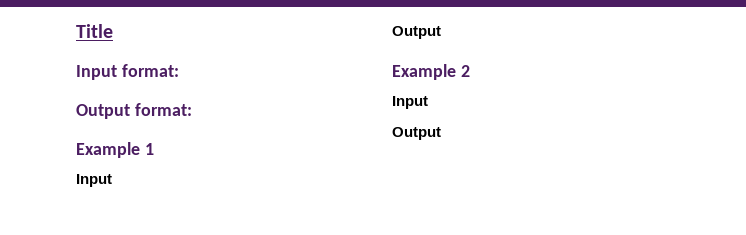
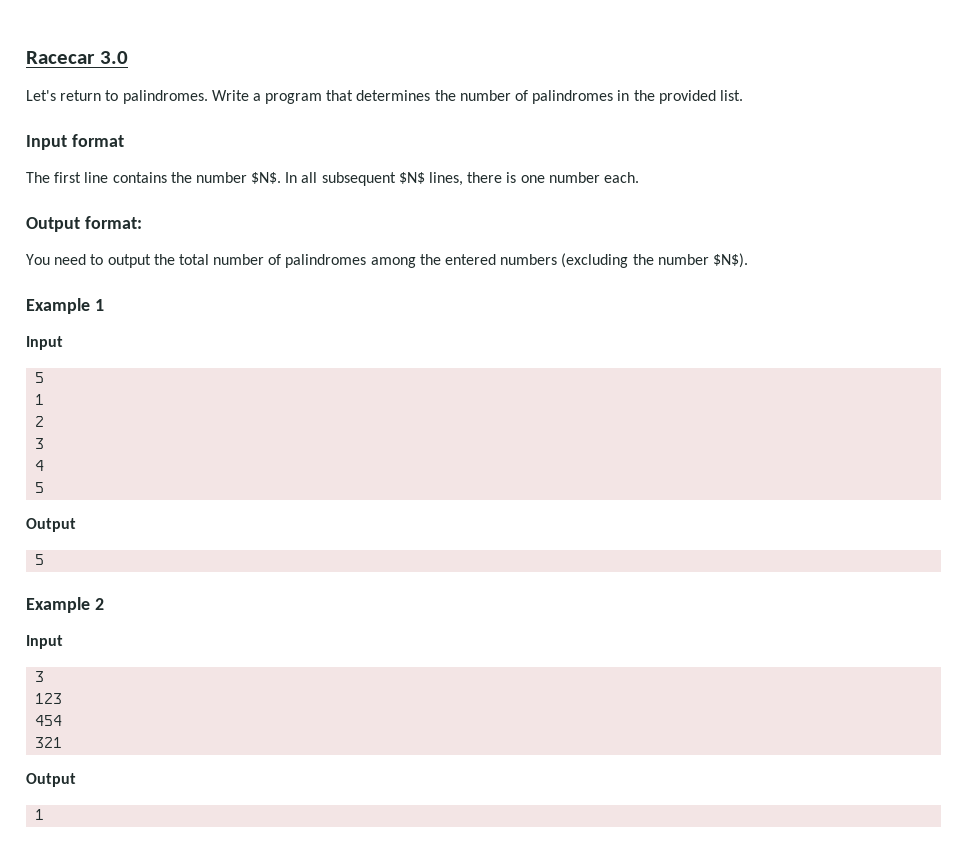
- Title
- Input format:
+ Racecar 3.0
+ Let's return to palindromes. Write a program that determines the number of palindromes in the provided list.
+ Input format
+ The first line contains the number $N$. In all subsequent $N$ lines, there is one number each.
  Output format:
+ You need to output the total number of palindromes among the entered numbers (excluding the number $N$).
  Example 1
  Input
+ 5
+ 1
+ 2
+ 3
+ 4
+ 5
  Output
+ 5
  Example 2
  Input
+ 3
+ 123
+ 454
+ 321
  Output
+ 1

